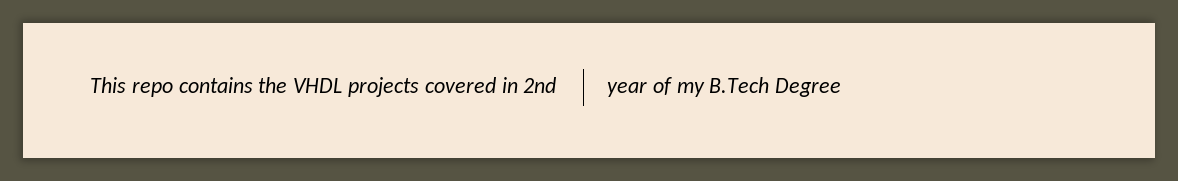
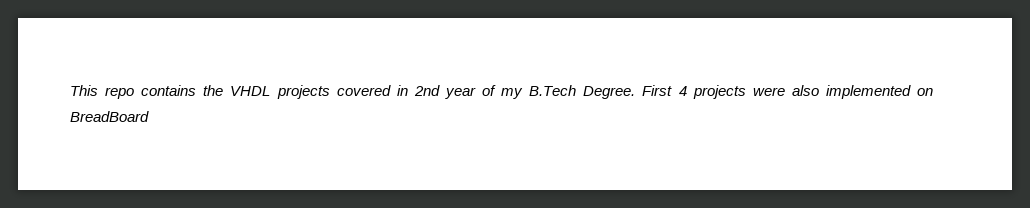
- This repo contains the VHDL projects covered in 2nd year of my B.Tech Degree
+ This repo contains the VHDL projects covered in 2nd year of my B.Tech Degree. First 4 projects were also implemented on BreadBoard

